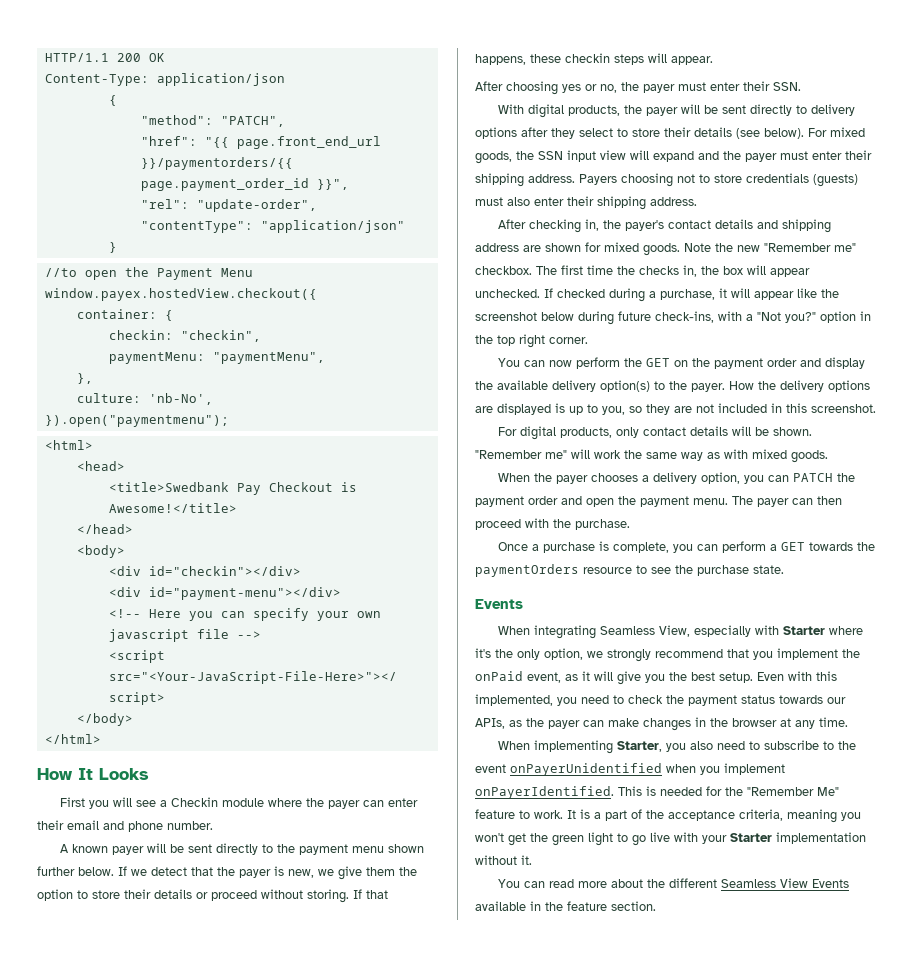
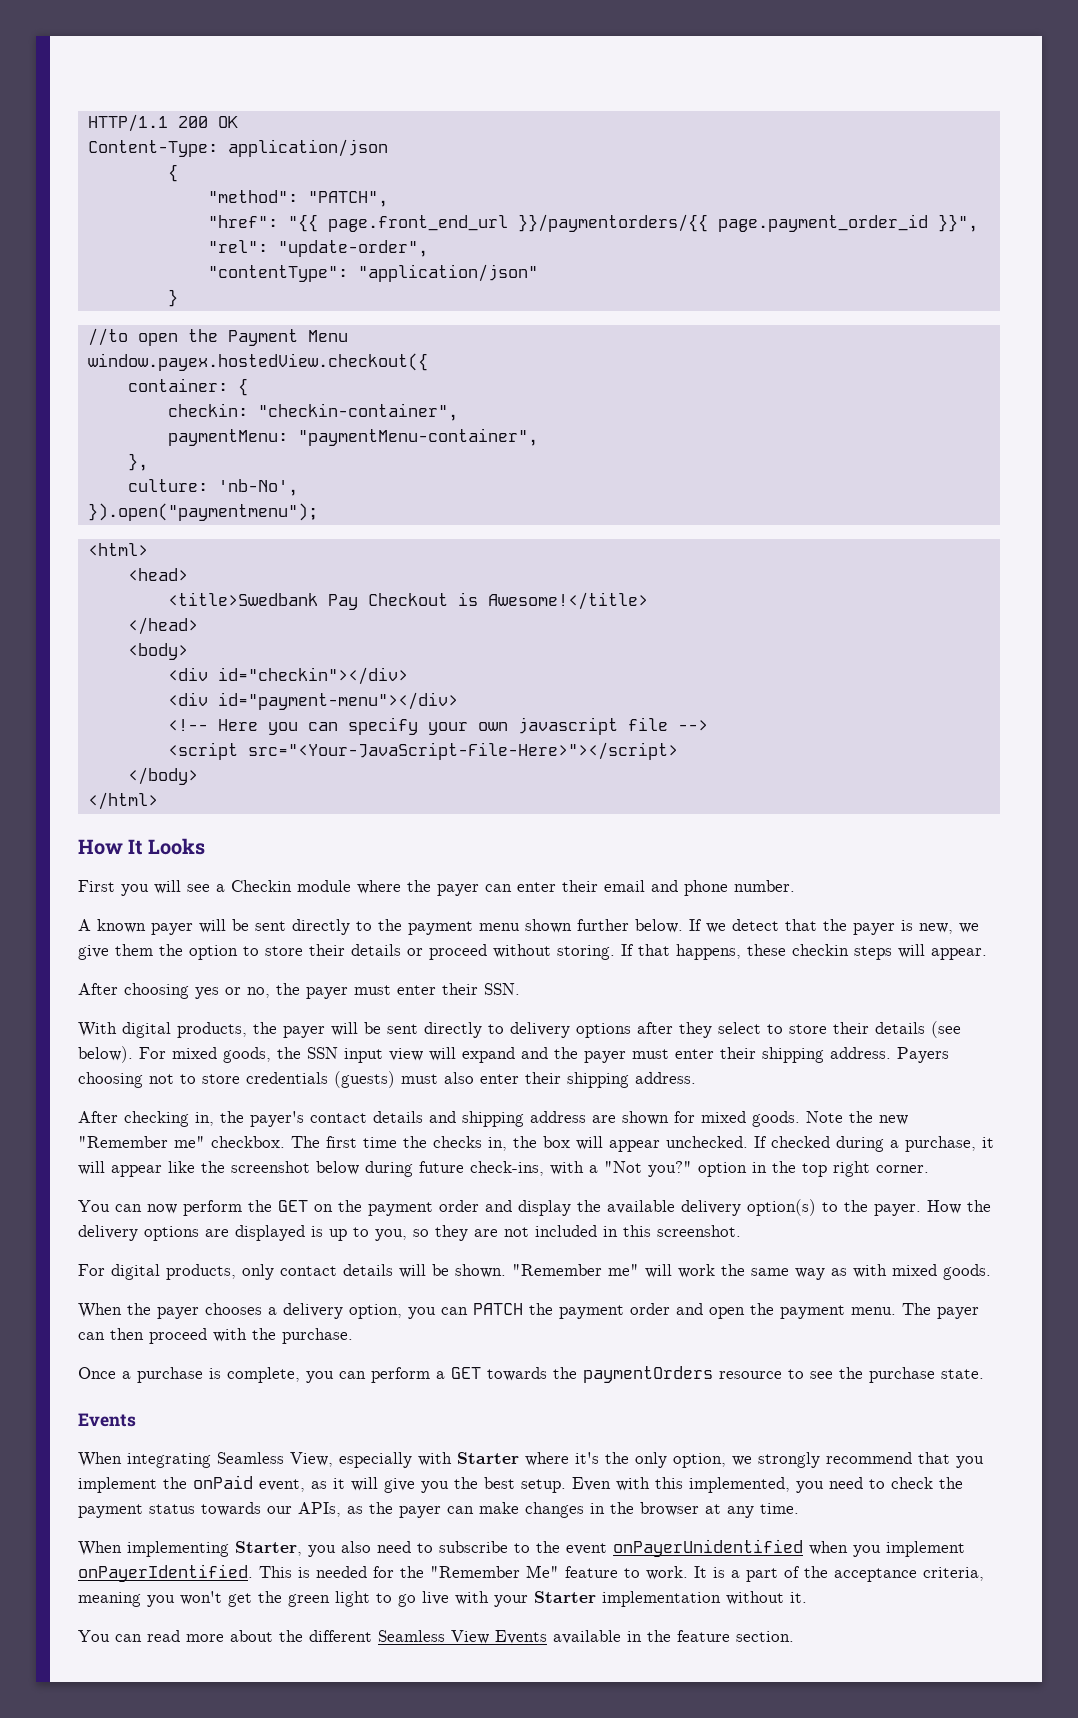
- checkin: "checkin",
+ checkin: "checkin-container",
- paymentMenu: "paymentMenu",
+ paymentMenu: "paymentMenu-container",

